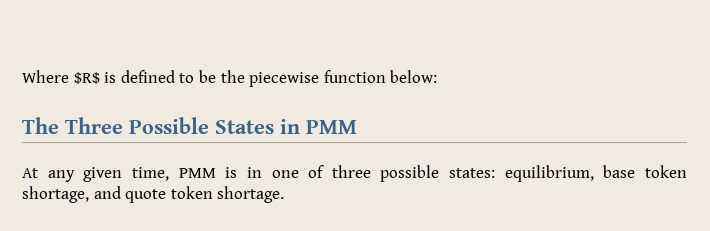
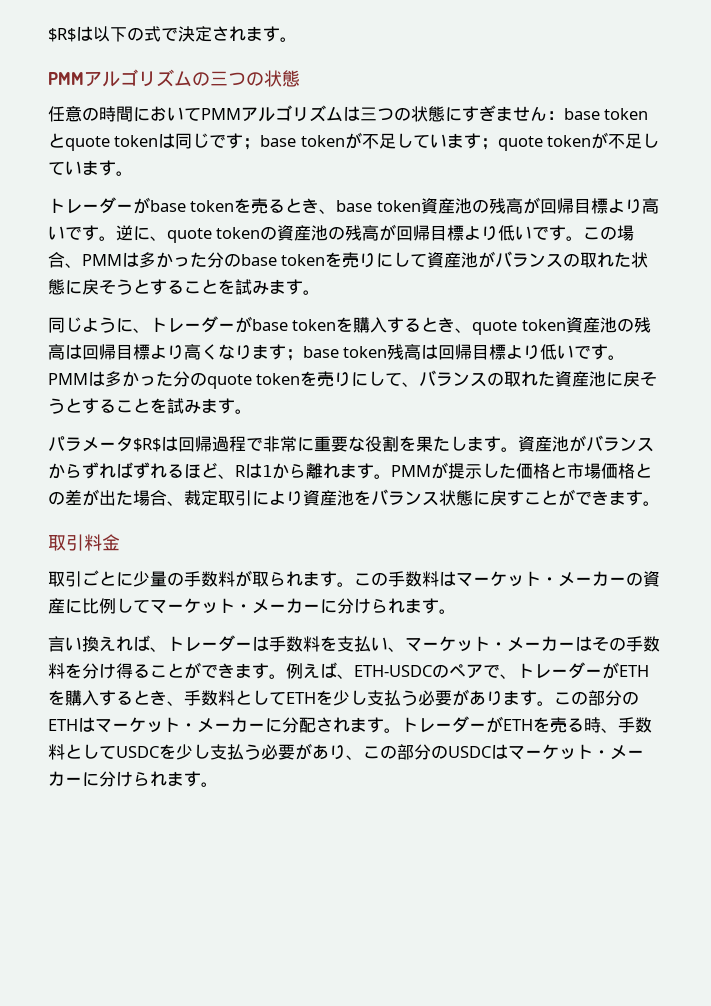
- Where $R$ is defined to be the piecewise function below:
- The Three Possible States in PMM
- At any given time, PMM is in one of three possible states: equilibrium, base token shortage, and quote token shortage.
+ $R$は以下の式で決定されます。
+ PMMアルゴリズムの三つの状態
+ 任意の時間においてPMMアルゴリズムは三つの状態にすぎません：base tokenとquote tokenは同じです；base tokenが不足しています；quote tokenが不足しています。
+ トレーダーがbase tokenを売るとき、base token資産池の残高が回帰目標より高いです。逆に、quote tokenの資産池の残高が回帰目標より低いです。この場合、PMMは多かった分のbase tokenを売りにして資産池がバランスの取れた状態に戻そうとすることを試みます。
+ 同じように、トレーダーがbase tokenを購入するとき、quote token資産池の残高は回帰目標より高くなります；base token残高は回帰目標より低いです。PMMは多かった分のquote tokenを売りにして、バランスの取れた資産池に戻そうとすることを試みます。
+ パラメータ$R$は回帰過程で非常に重要な役割を果たします。資産池がバランスからずればずれるほど、Rは1から離れます。PMMが提示した価格と市場価格との差が出た場合、裁定取引により資産池をバランス状態に戻すことができます。
+ 取引料金
+ 取引ごとに少量の手数料が取られます。この手数料はマーケット・メーカーの資産に比例してマーケット・メーカーに分けられます。
+ 言い換えれば、トレーダーは手数料を支払い、マーケット・メーカーはその手数料を分け得ることができます。例えば、ETH-USDCのペアで、トレーダーがETHを購入するとき、手数料としてETHを少し支払う必要があります。この部分のETHはマーケット・メーカーに分配されます。トレーダーがETHを売る時、手数料としてUSDCを少し支払う必要があり、この部分のUSDCはマーケット・メーカーに分けられます。

